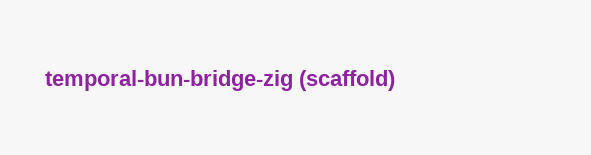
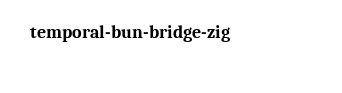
- temporal-bun-bridge-zig (scaffold)
+ temporal-bun-bridge-zig

